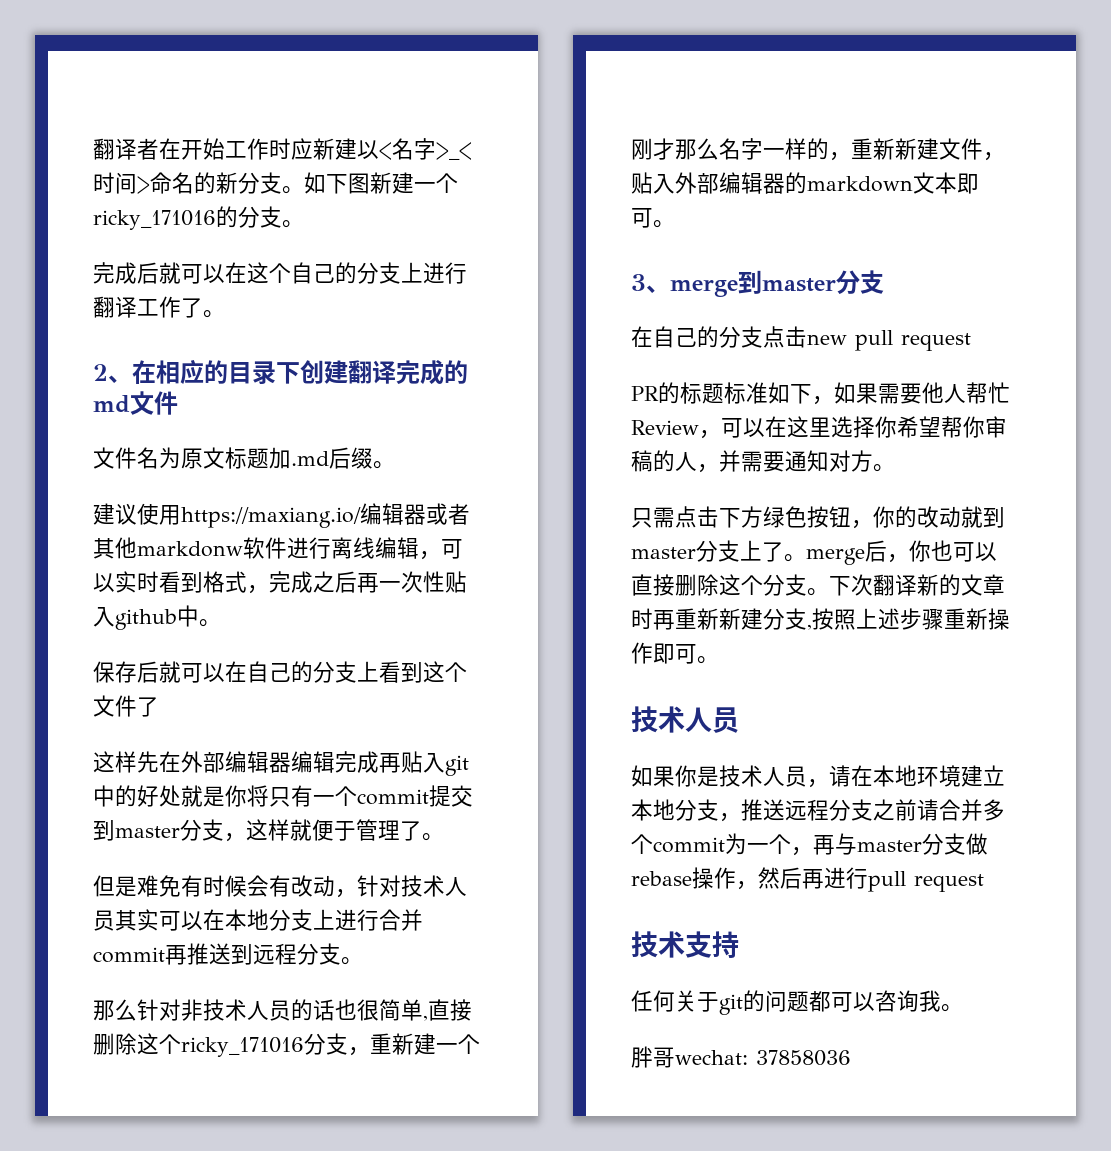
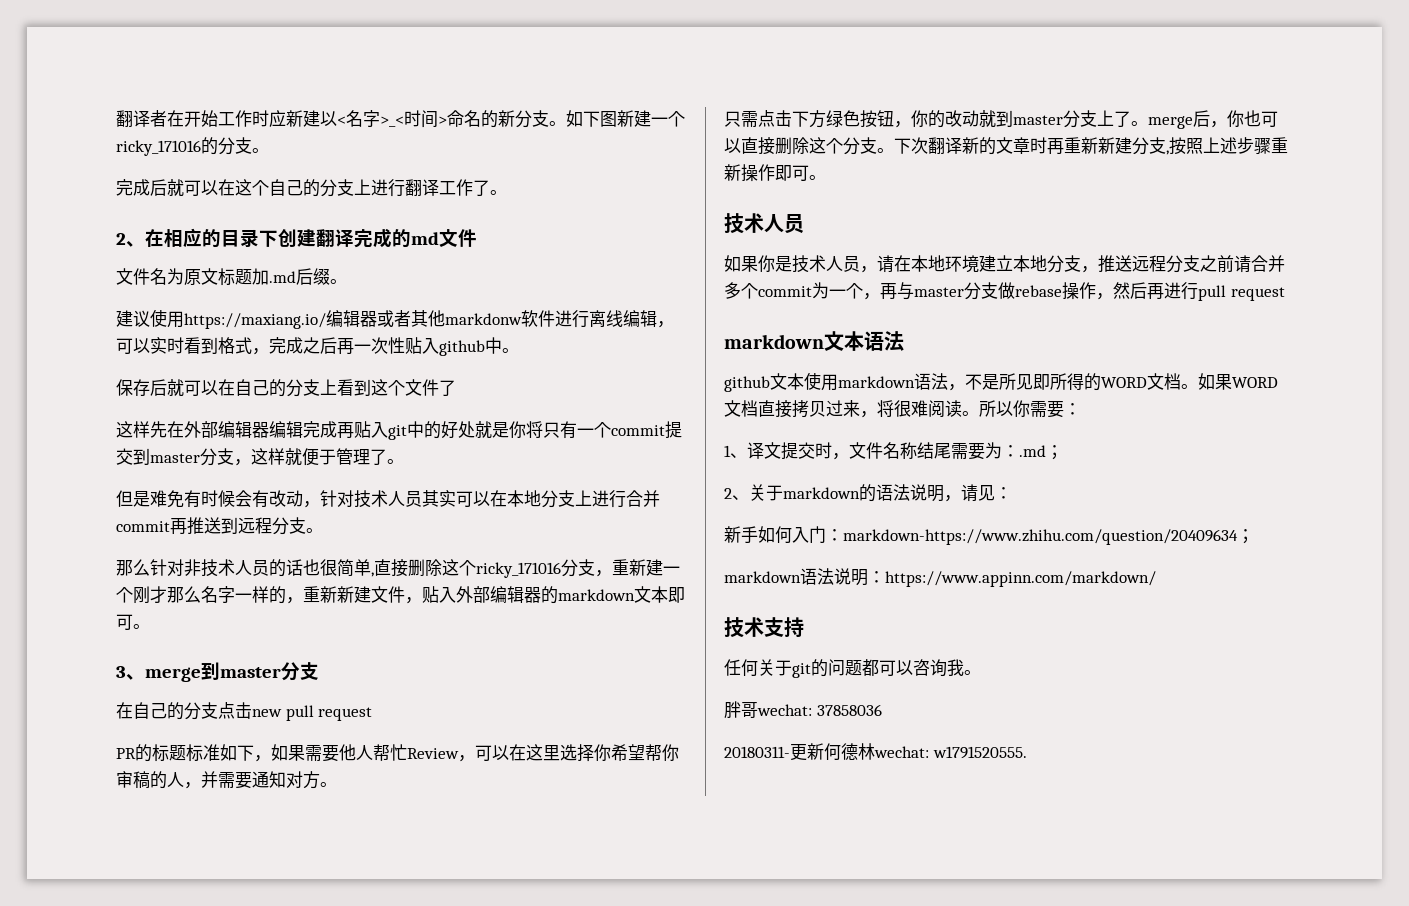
+ markdown文本语法
+ github文本使用markdown语法，不是所见即所得的WORD文档。如果WORD文档直接拷贝过来，将很难阅读。所以你需要：
+ 1、译文提交时，文件名称结尾需要为：.md；
+ 2、关于markdown的语法说明，请见：
+ 新手如何入门：markdown-https://www.zhihu.com/question/20409634；
+ markdown语法说明：https://www.appinn.com/markdown/
+ 20180311-更新何德林wechat: w1791520555.

